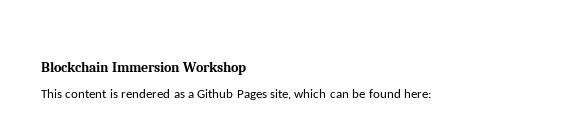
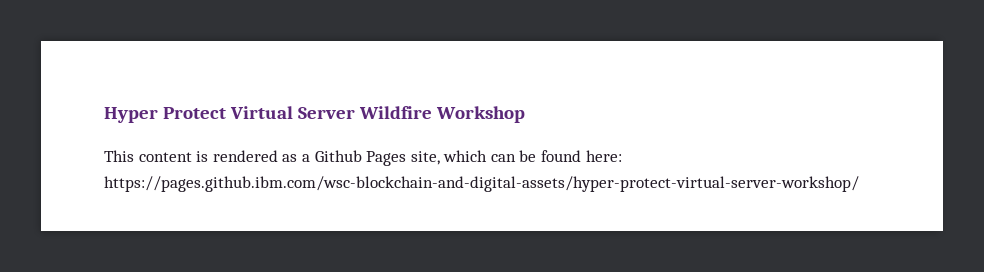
- Blockchain Immersion Workshop
+ Hyper Protect Virtual Server Wildfire Workshop
- This content is rendered as a Github Pages site, which can be found here:
+ This content is rendered as a Github Pages site, which can be found here: https://pages.github.ibm.com/wsc-blockchain-and-digital-assets/hyper-protect-virtual-server-workshop/

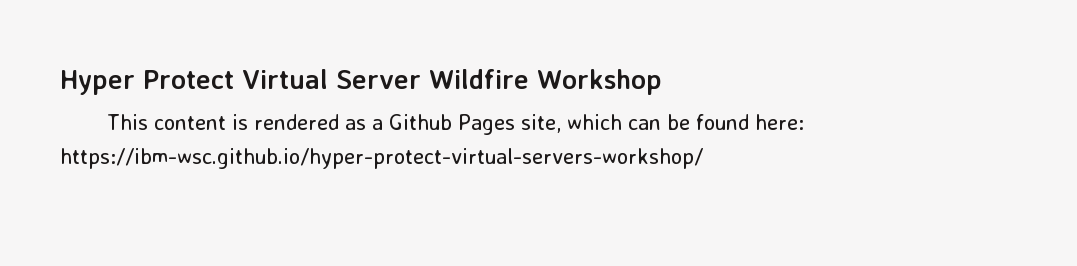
- This content is rendered as a Github Pages site, which can be found here: https://pages.github.ibm.com/wsc-blockchain-and-digital-assets/hyper-protect-virtual-server-workshop/
+ This content is rendered as a Github Pages site, which can be found here: https://ibm-wsc.github.io/hyper-protect-virtual-servers-workshop/

